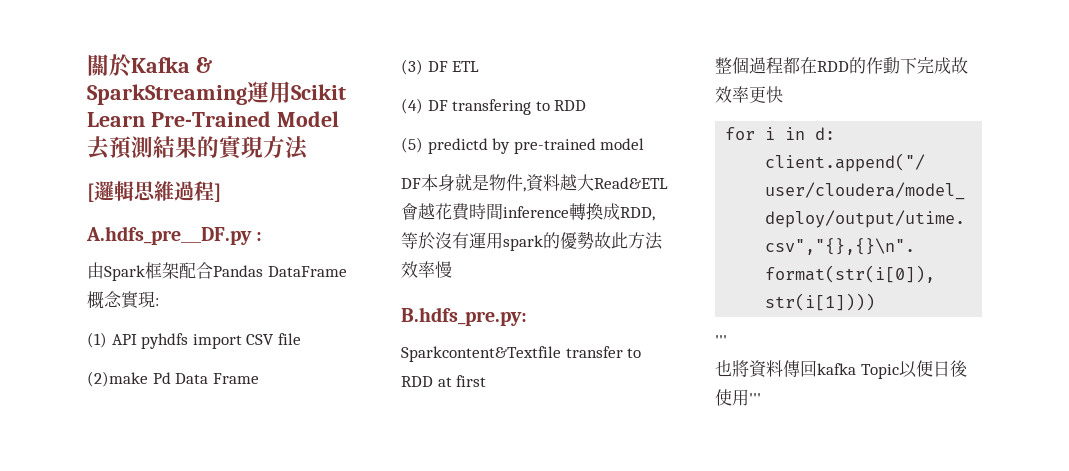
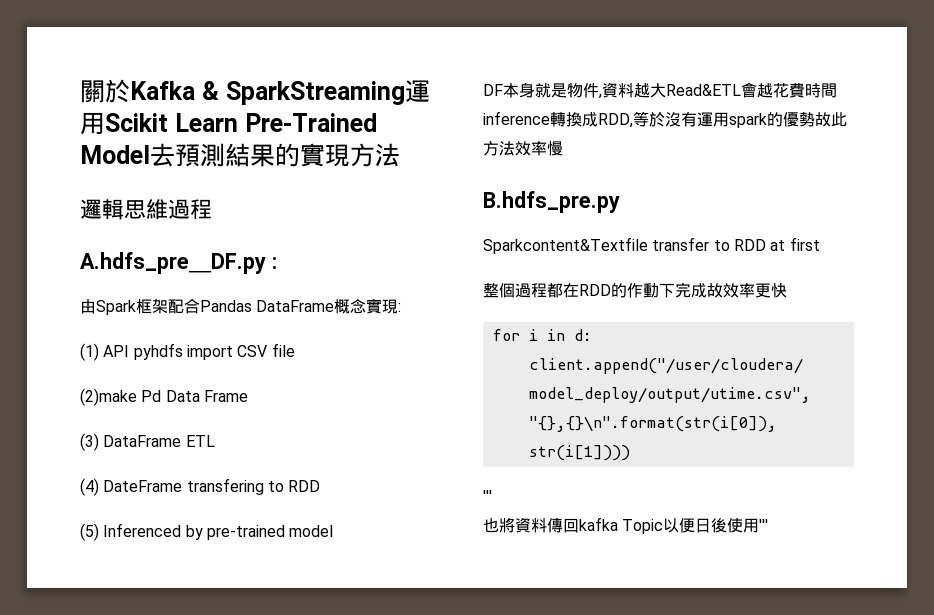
- [邏輯思維過程]
+ 邏輯思維過程
- (3) DF ETL
+ (3) DataFrame ETL
- (4) DF transfering to RDD
+ (4) DateFrame transfering to RDD
- (5) predictd by pre-trained model
+ (5) Inferenced by pre-trained model
- B.hdfs_pre.py:
+ B.hdfs_pre.py

